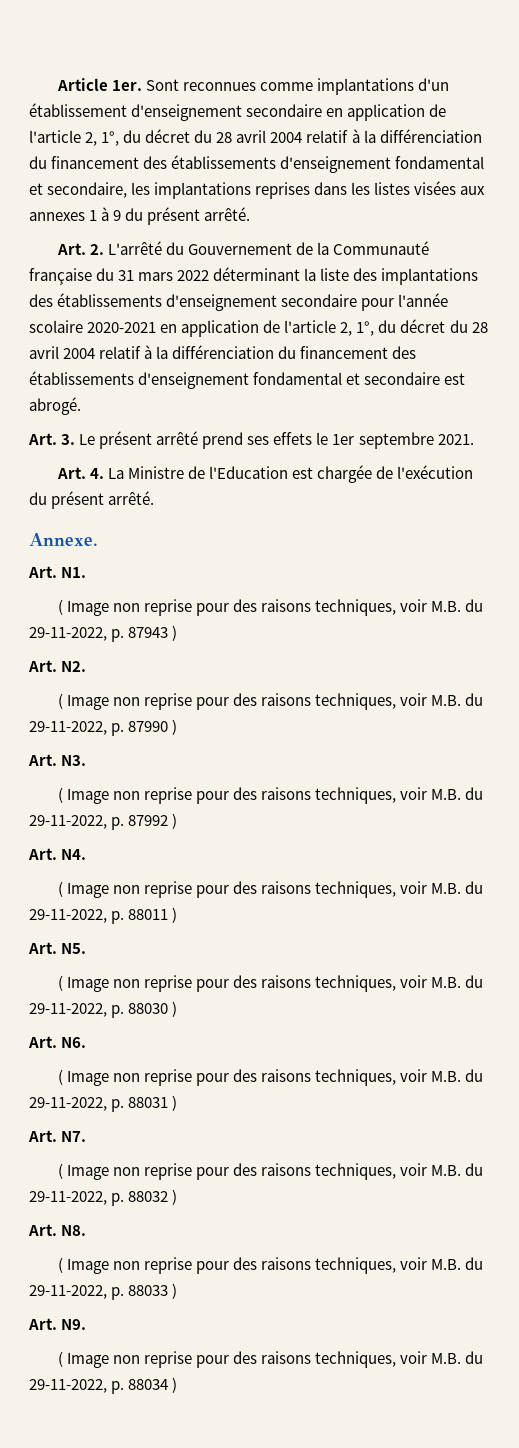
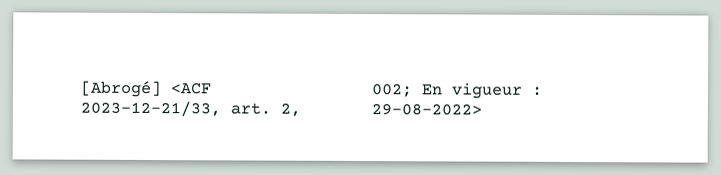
- Article 1er. Sont reconnues comme implantations d'un établissement d'enseignement secondaire en application de l'article 2, 1°, du décret du 28 avril 2004 relatif à la différenciation du financement des établissements d'enseignement fondamental et secondaire, les implantations reprises dans les listes visées aux annexes 1 à 9 du présent arrêté.
- Art. 2. L'arrêté du Gouvernement de la Communauté française du 31 mars 2022 déterminant la liste des implantations des établissements d'enseignement secondaire pour l'année scolaire 2020-2021 en application de l'article 2, 1°, du décret du 28 avril 2004 relatif à la différenciation du financement des établissements d'enseignement fondamental et secondaire est abrogé.
- Art. 3. Le présent arrêté prend ses effets le 1er septembre 2021.
- Art. 4. La Ministre de l'Education est chargée de l'exécution du présent arrêté.
- Annexe.
- Art. N1.
- ( Image non reprise pour des raisons techniques, voir M.B. du 29-11-2022, p. 87943 )
- Art. N2.
- ( Image non reprise pour des raisons techniques, voir M.B. du 29-11-2022, p. 87990 )
- Art. N3.
- ( Image non reprise pour des raisons techniques, voir M.B. du 29-11-2022, p. 87992 )
- Art. N4.
- ( Image non reprise pour des raisons techniques, voir M.B. du 29-11-2022, p. 88011 )
- Art. N5.
- ( Image non reprise pour des raisons techniques, voir M.B. du 29-11-2022, p. 88030 )
- Art. N6.
- ( Image non reprise pour des raisons techniques, voir M.B. du 29-11-2022, p. 88031 )
- Art. N7.
- ( Image non reprise pour des raisons techniques, voir M.B. du 29-11-2022, p. 88032 )
- Art. N8.
- ( Image non reprise pour des raisons techniques, voir M.B. du 29-11-2022, p. 88033 )
- Art. N9.
- ( Image non reprise pour des raisons techniques, voir M.B. du 29-11-2022, p. 88034 )
+ [Abrogé] <ACF 2023-12-21/33, art. 2, 002; En vigueur : 29-08-2022>

